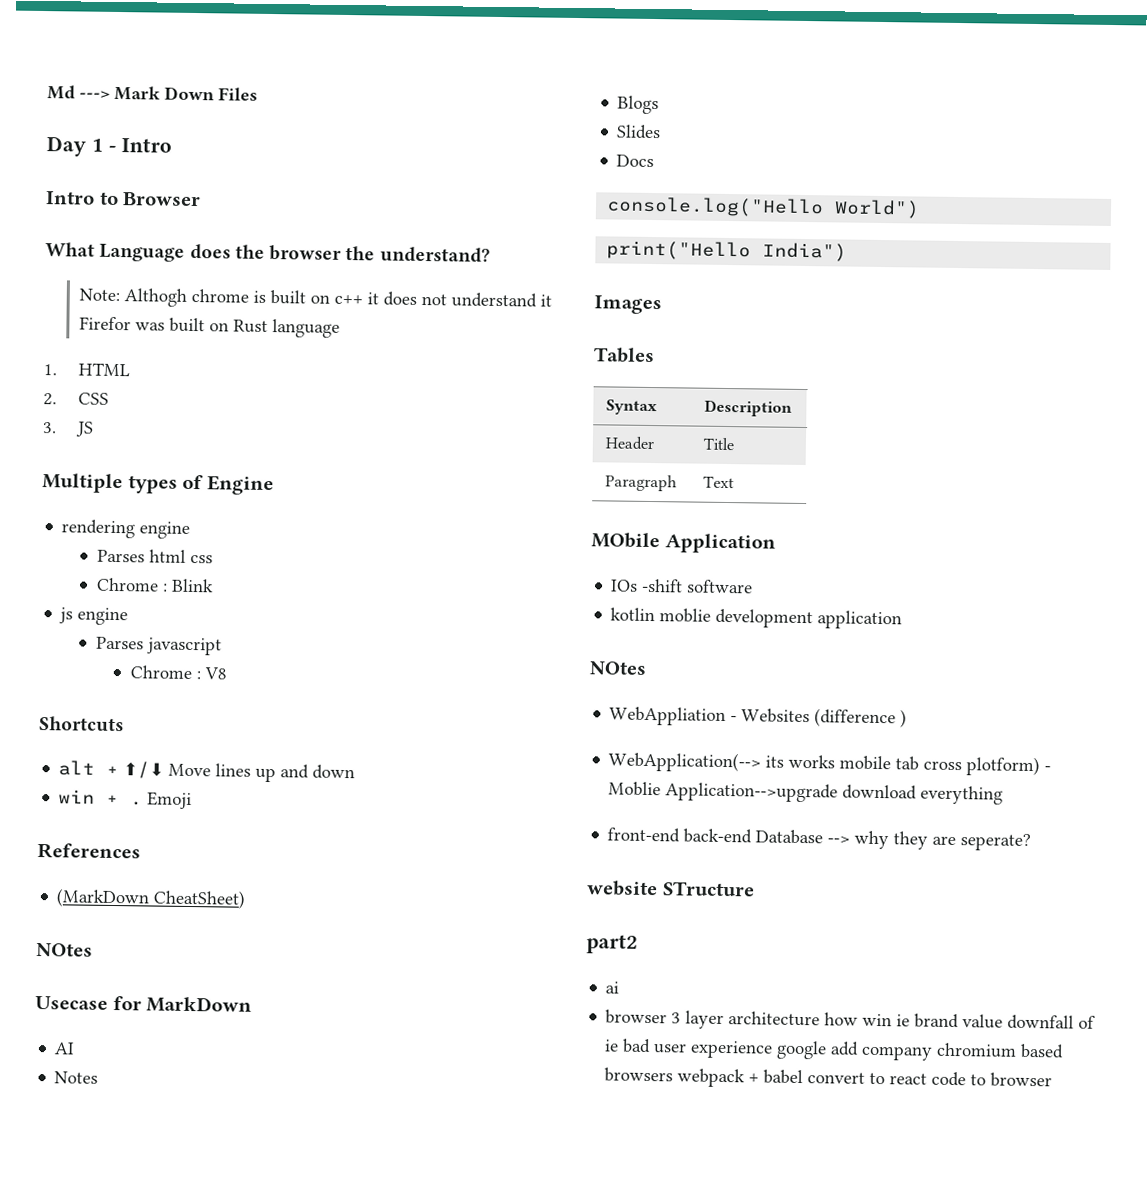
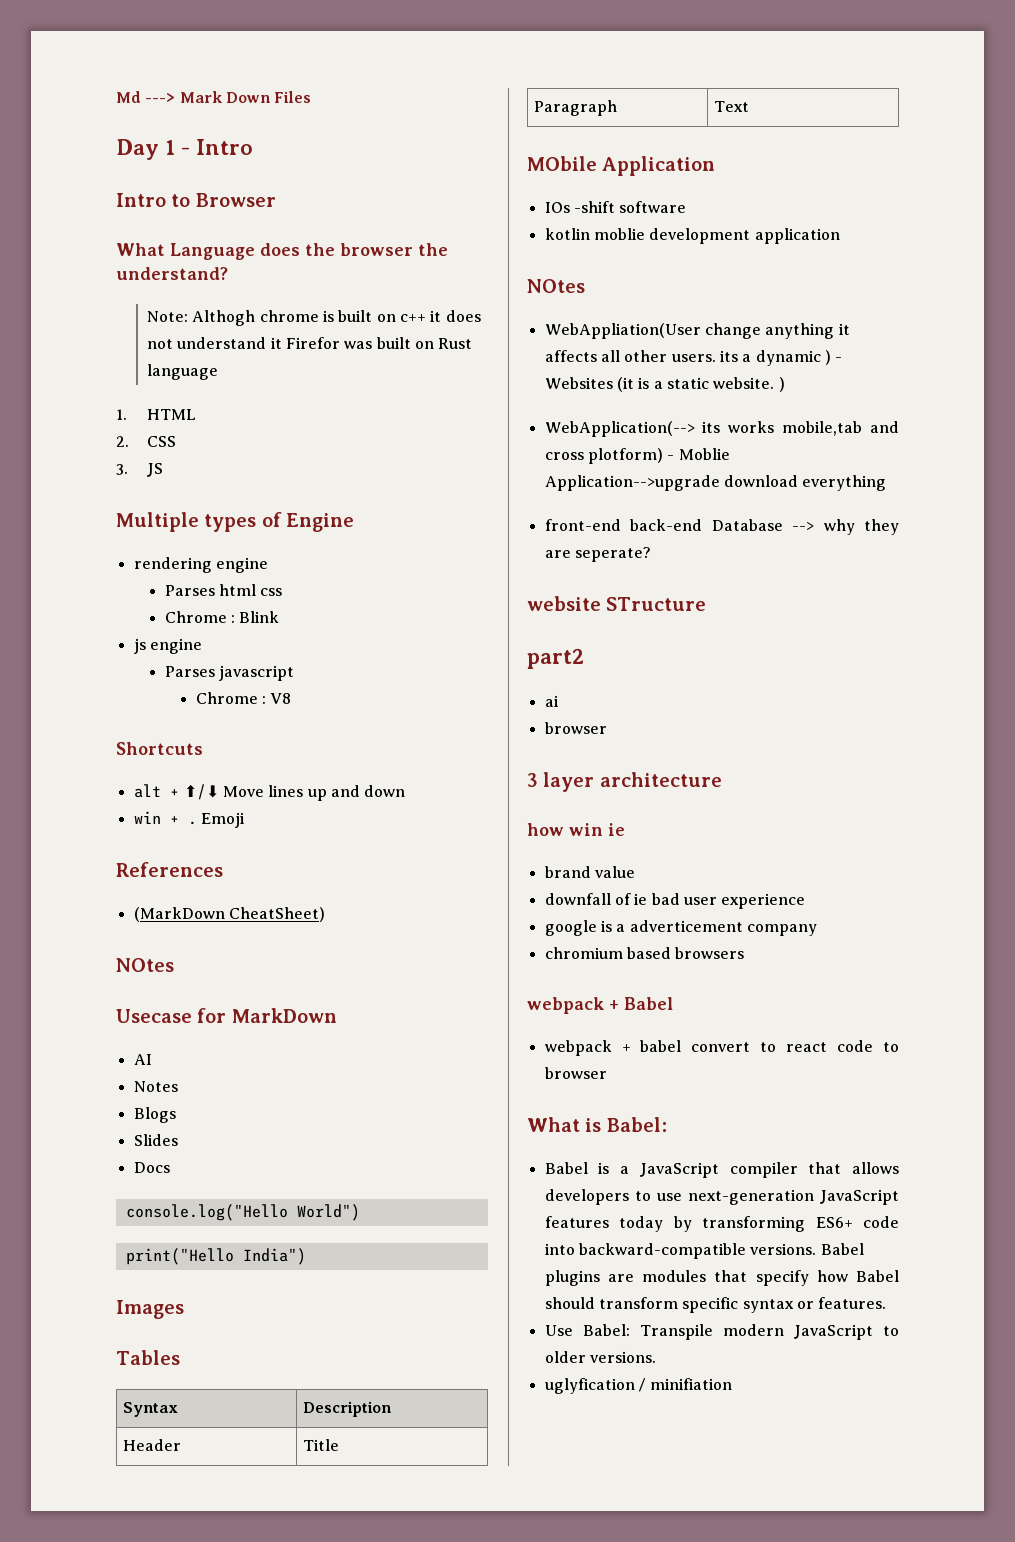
- WebAppliation - Websites (difference )
+ WebAppliation(User change anything it affects all other users. its a dynamic ) - Websites (it is a static website. )
- WebApplication(--> its works mobile tab cross plotform) - Moblie Application-->upgrade download everything
+ WebApplication(--> its works mobile,tab and cross plotform) - Moblie Application-->upgrade download everything
  ai
- browser 3 layer architecture how win ie brand value downfall of ie bad user experience google add company chromium based browsers webpack + babel convert to react code to browser
+ browser
+ 3 layer architecture
+ how win ie
+ brand value
+ downfall of ie bad user experience
+ google is a adverticement company
+ chromium based browsers
+ webpack + Babel
+ webpack + babel convert to react code to browser
+ What is Babel:
+ Babel is a JavaScript compiler that allows developers to use next-generation JavaScript features today by transforming ES6+ code into backward-compatible versions. Babel plugins are modules that specify how Babel should transform specific syntax or features.
+ Use Babel: Transpile modern JavaScript to older versions.
+ uglyfication / minifiation

